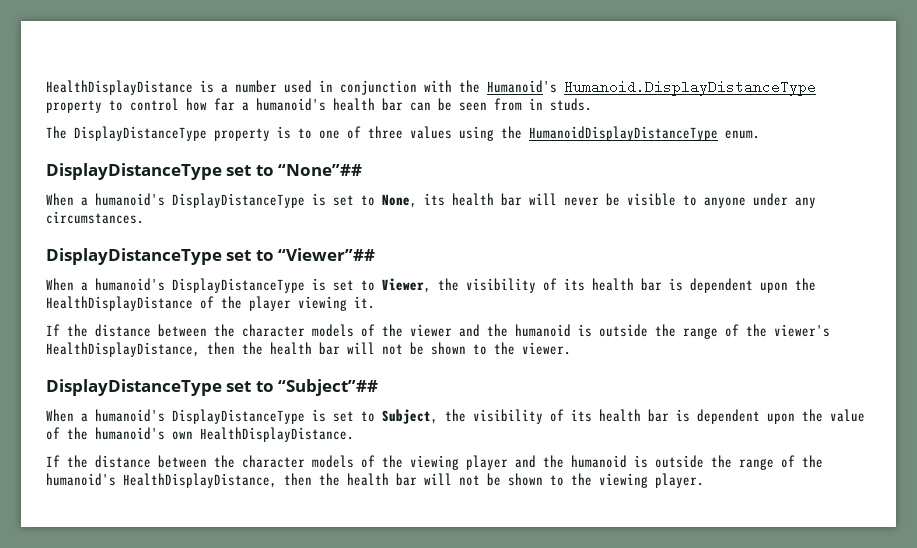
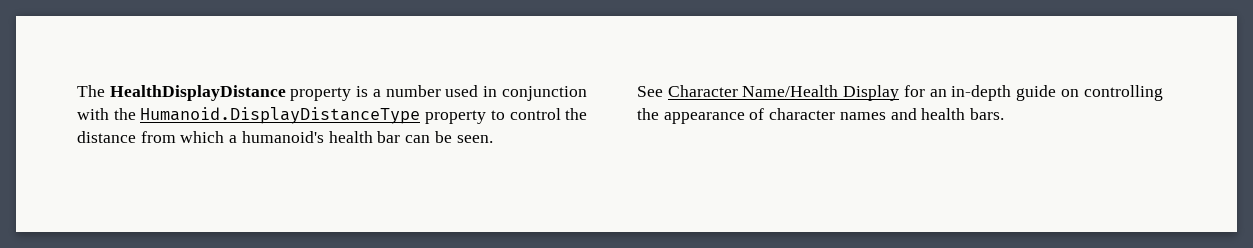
- HealthDisplayDistance is a number used in conjunction with the Humanoid's Humanoid.DisplayDistanceType property to control how far a humanoid's health bar can be seen from in studs.
- The DisplayDistanceType property is to one of three values using the HumanoidDisplayDistanceType enum.
- DisplayDistanceType set to “None”##
- When a humanoid's DisplayDistanceType is set to None, its health bar will never be visible to anyone under any circumstances.
- DisplayDistanceType set to “Viewer”##
- When a humanoid's DisplayDistanceType is set to Viewer, the visibility of its health bar is dependent upon the HealthDisplayDistance of the player viewing it.
- If the distance between the character models of the viewer and the humanoid is outside the range of the viewer's HealthDisplayDistance, then the health bar will not be shown to the viewer.
- DisplayDistanceType set to “Subject”##
- When a humanoid's DisplayDistanceType is set to Subject, the visibility of its health bar is dependent upon the value of the humanoid's own HealthDisplayDistance.
- If the distance between the character models of the viewing player and the humanoid is outside the range of the humanoid's HealthDisplayDistance, then the health bar will not be shown to the viewing player.
+ The HealthDisplayDistance property is a number used in conjunction with the Humanoid.DisplayDistanceType property to control the distance from which a humanoid's health bar can be seen.
+ See Character Name/Health Display for an in-depth guide on controlling the appearance of character names and health bars.

